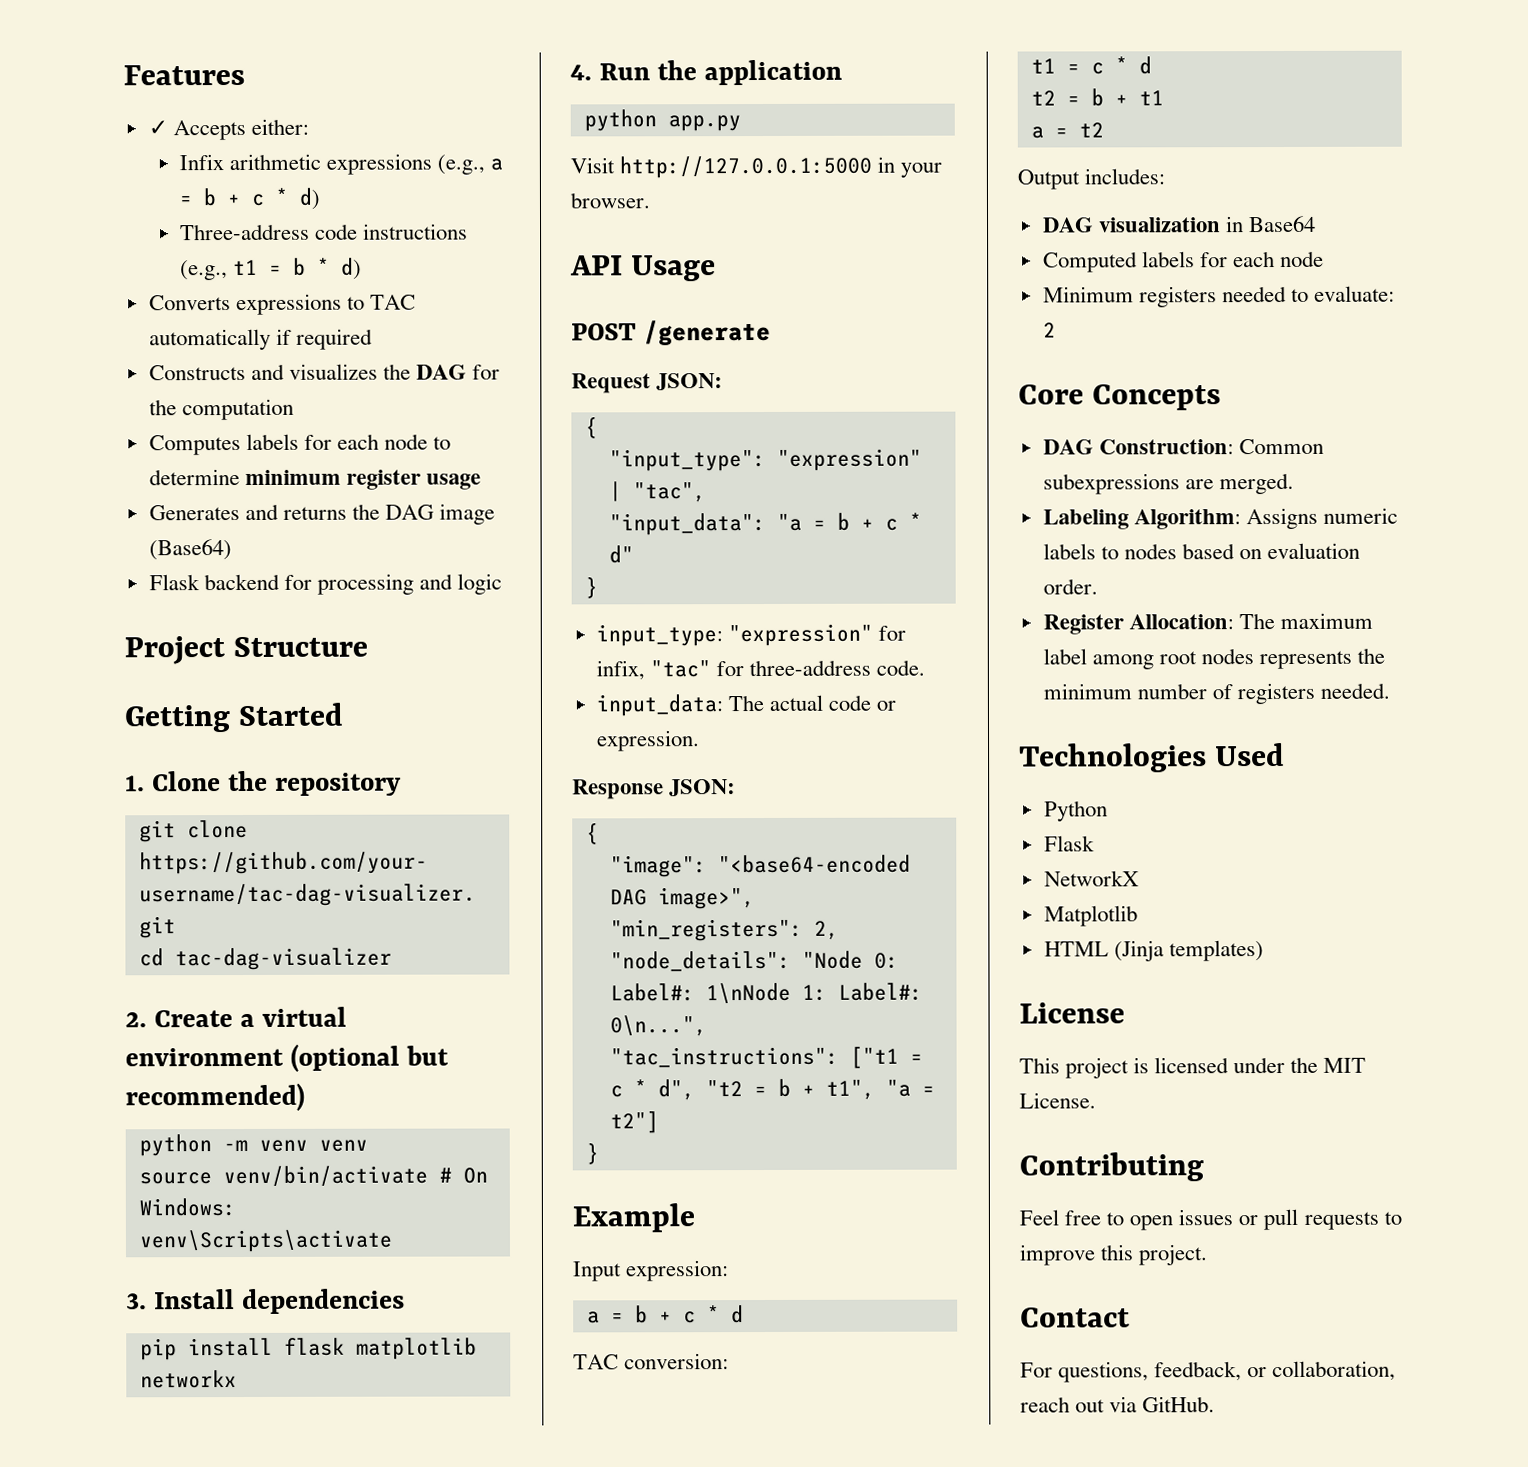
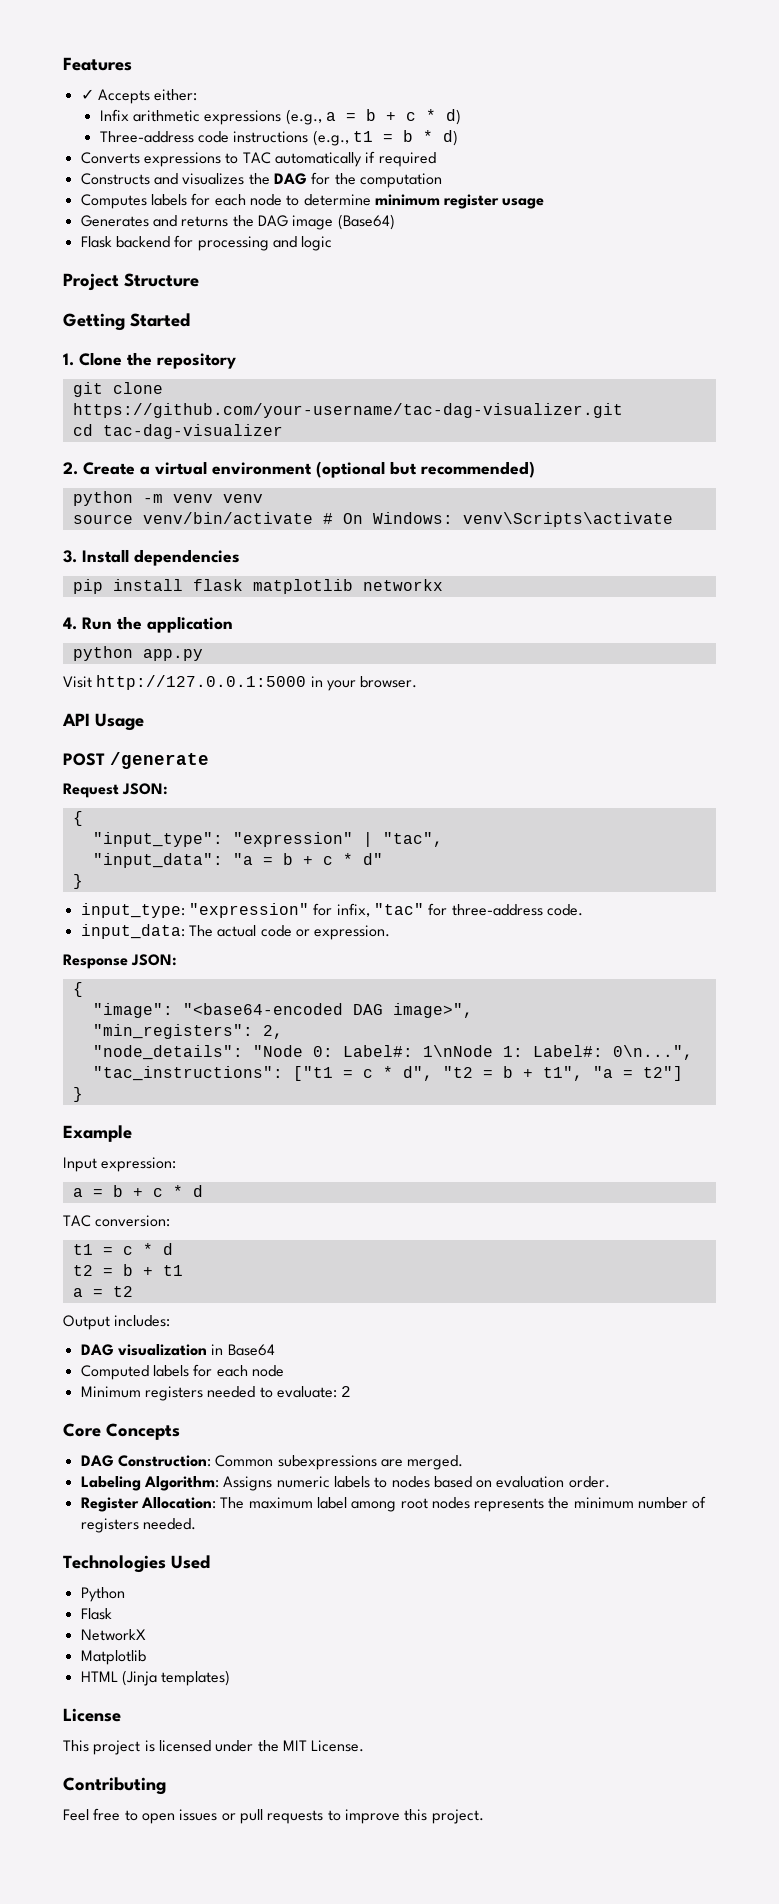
- Contact
- For questions, feedback, or collaboration, reach out via GitHub.

